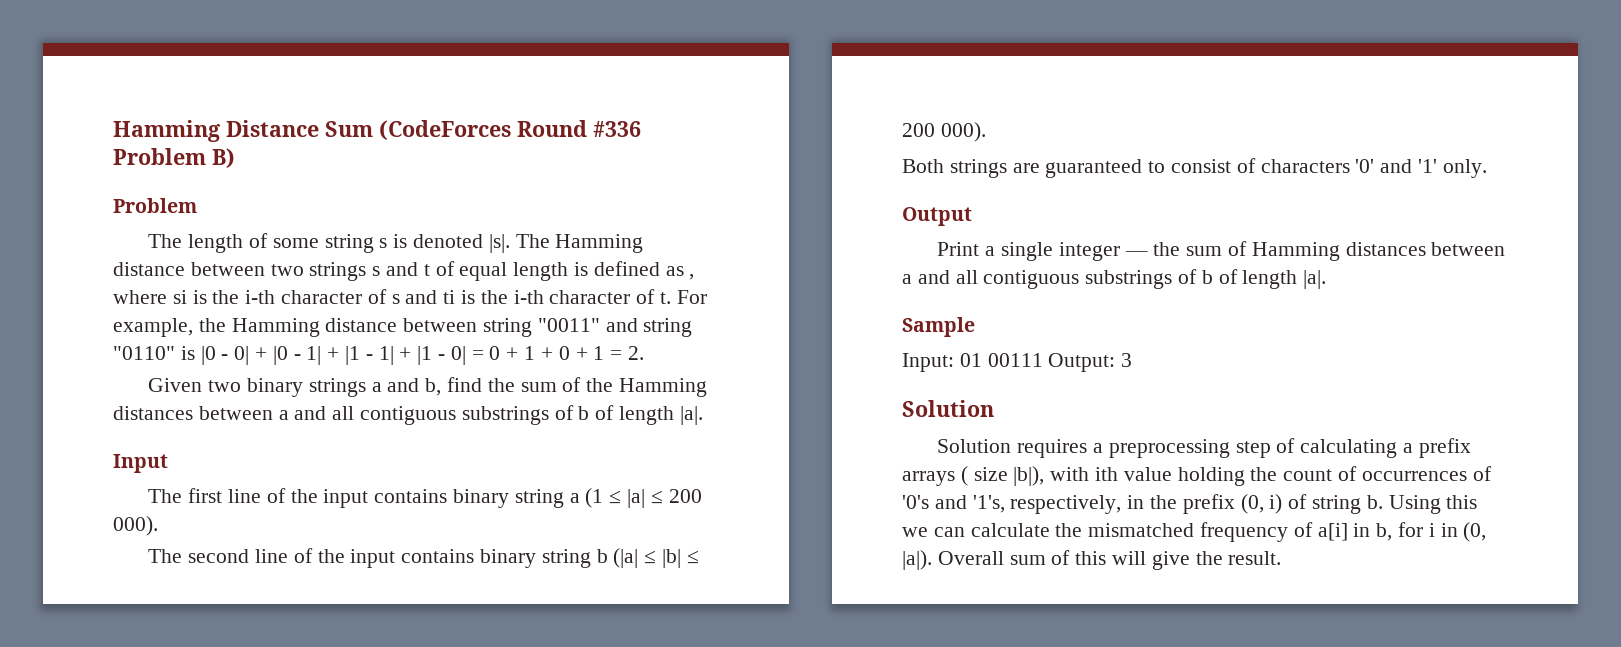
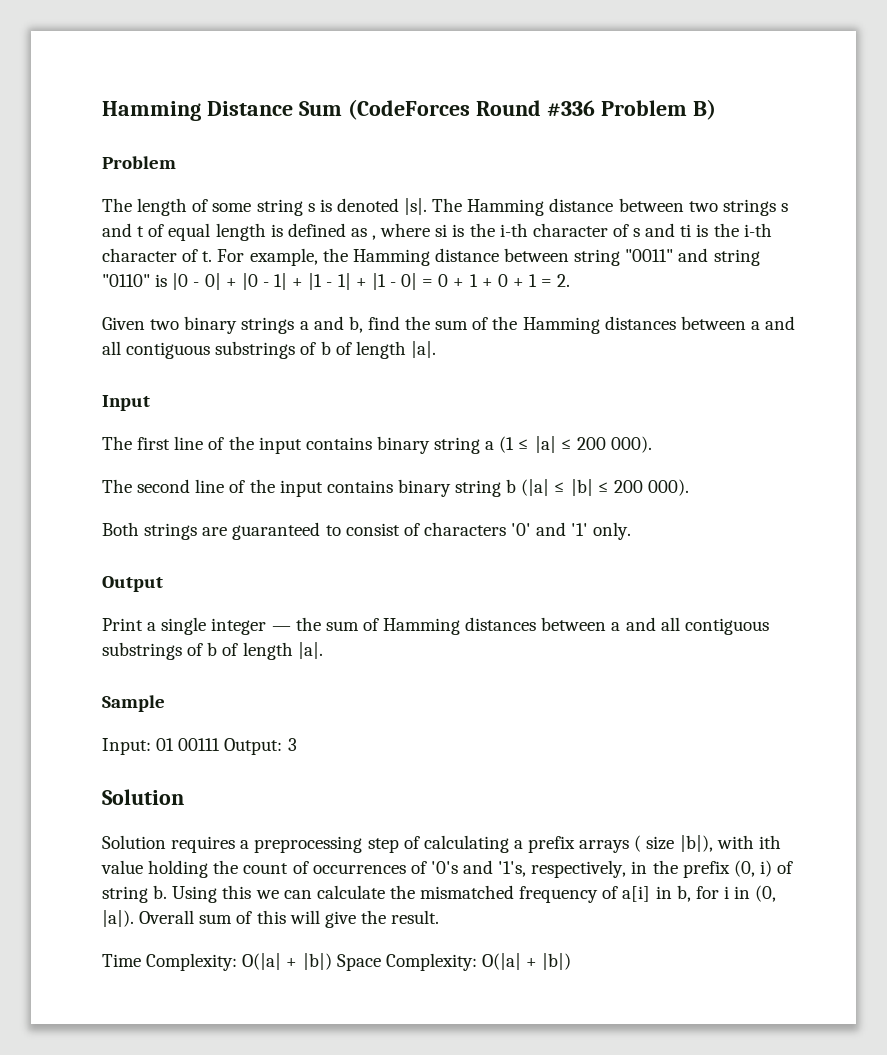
+ Time Complexity: O(|a| + |b|) Space Complexity: O(|a| + |b|)

